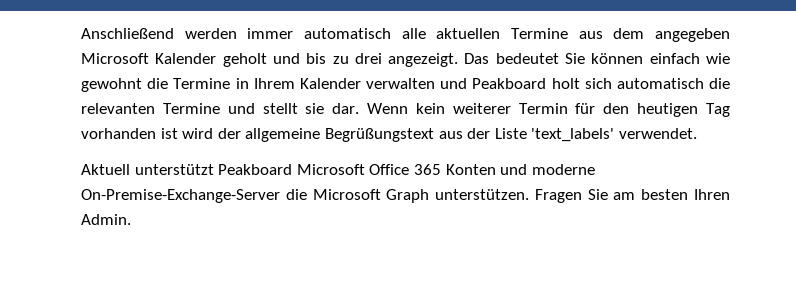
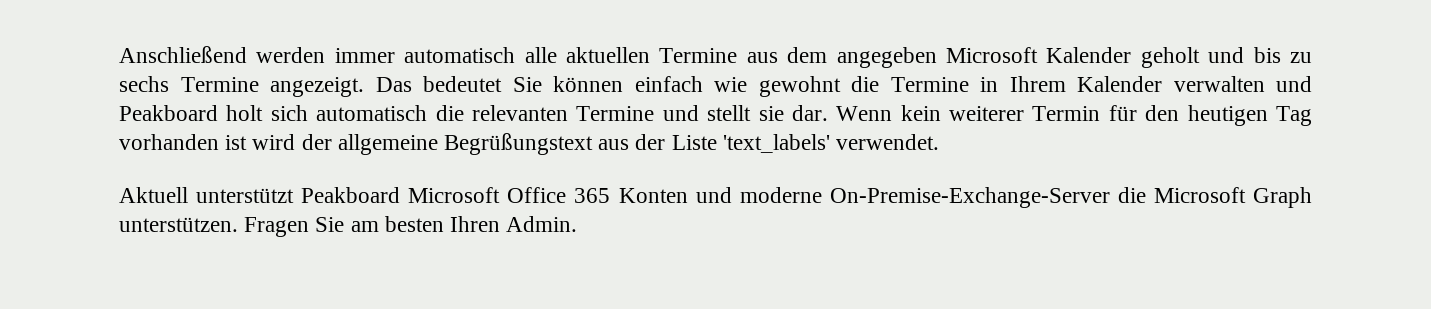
- Anschließend werden immer automatisch alle aktuellen Termine aus dem angegeben Microsoft Kalender geholt und bis zu drei angezeigt.
+ Anschließend werden immer automatisch alle aktuellen Termine aus dem angegeben Microsoft Kalender geholt und bis zu sechs Termine angezeigt.

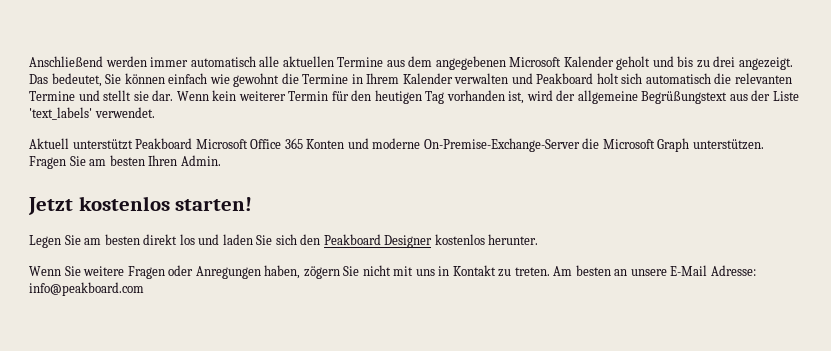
- Anschließend werden immer automatisch alle aktuellen Termine aus dem angegeben Microsoft Kalender geholt und bis zu sechs Termine angezeigt.
+ Anschließend werden immer automatisch alle aktuellen Termine aus dem angegebenen Microsoft Kalender geholt und bis zu drei angezeigt.
- Das bedeutet Sie können einfach wie gewohnt die Termine in Ihrem Kalender verwalten und Peakboard holt sich automatisch die relevanten Termine und stellt sie dar.
+ Das bedeutet, Sie können einfach wie gewohnt die Termine in Ihrem Kalender verwalten und Peakboard holt sich automatisch die relevanten Termine und stellt sie dar.
- Wenn kein weiterer Termin für den heutigen Tag vorhanden ist wird der allgemeine Begrüßungstext aus der Liste 'text_labels' verwendet.
+ Wenn kein weiterer Termin für den heutigen Tag vorhanden ist, wird der allgemeine Begrüßungstext aus der Liste 'text_labels' verwendet.
+ Jetzt kostenlos starten!
+ Legen Sie am besten direkt los und laden Sie sich den Peakboard Designer kostenlos herunter.
+ Wenn Sie weitere Fragen oder Anregungen haben, zögern Sie nicht mit uns in Kontakt zu treten. Am besten an unsere E-Mail Adresse: info@peakboard.com

